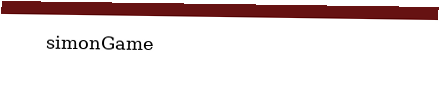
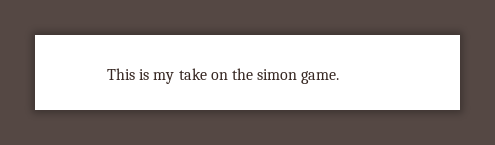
- simonGame
+ This is my take on the simon game.

